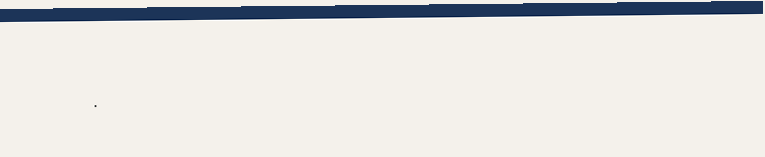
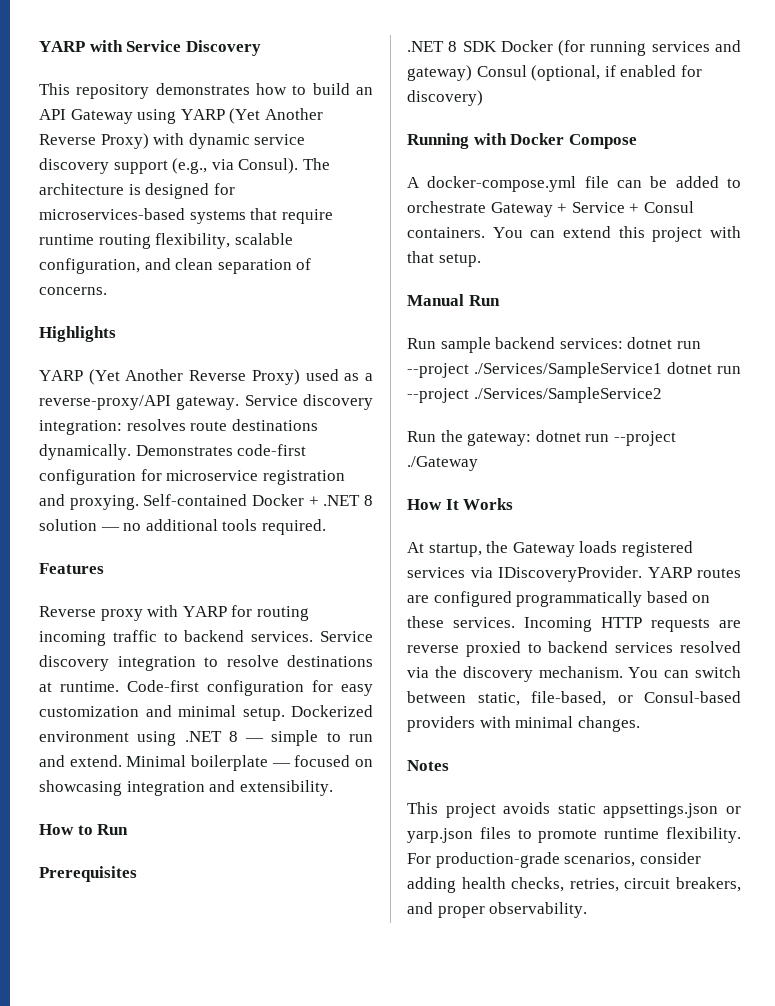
- .
+ YARP with Service Discovery
+ This repository demonstrates how to build an API Gateway using YARP (Yet Another Reverse Proxy) with dynamic service discovery support (e.g., via Consul). The architecture is designed for microservices-based systems that require runtime routing flexibility, scalable configuration, and clean separation of concerns.
+ Highlights
+ YARP (Yet Another Reverse Proxy) used as a reverse-proxy/API gateway. Service discovery integration: resolves route destinations dynamically. Demonstrates code-first configuration for microservice registration and proxying. Self-contained Docker + .NET 8 solution — no additional tools required.
+ Features
+ Reverse proxy with YARP for routing incoming traffic to backend services. Service discovery integration to resolve destinations at runtime. Code-first configuration for easy customization and minimal setup. Dockerized environment using .NET 8 — simple to run and extend. Minimal boilerplate — focused on showcasing integration and extensibility.
+ How to Run
+ Prerequisites
+ .NET 8 SDK Docker (for running services and gateway) Consul (optional, if enabled for discovery)
+ Running with Docker Compose
+ A docker-compose.yml file can be added to orchestrate Gateway + Service + Consul containers. You can extend this project with that setup.
+ Manual Run
+ Run sample backend services: dotnet run --project ./Services/SampleService1 dotnet run --project ./Services/SampleService2
+ Run the gateway: dotnet run --project ./Gateway
+ How It Works
+ At startup, the Gateway loads registered services via IDiscoveryProvider. YARP routes are configured programmatically based on these services. Incoming HTTP requests are reverse proxied to backend services resolved via the discovery mechanism. You can switch between static, file-based, or Consul-based providers with minimal changes.
+ Notes
+ This project avoids static appsettings.json or yarp.json files to promote runtime flexibility. For production-grade scenarios, consider adding health checks, retries, circuit breakers, and proper observability.

